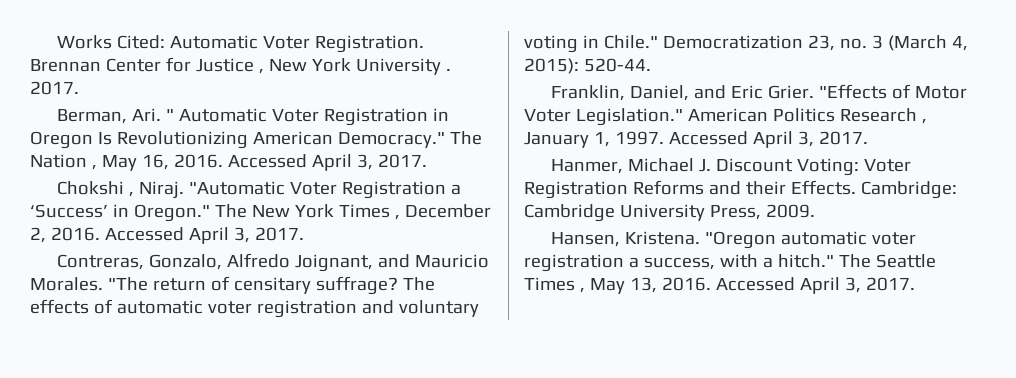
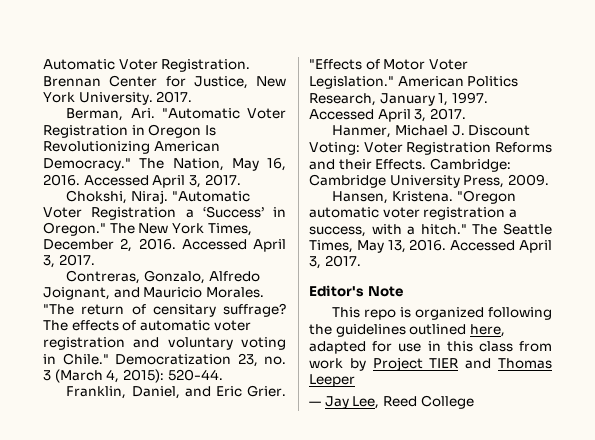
- Works Cited: Automatic Voter Registration.
+ Automatic Voter Registration.
- Brennan Center for Justice , New York University .
+ Brennan Center for Justice, New York University.
- Berman, Ari. " Automatic Voter Registration in Oregon Is Revolutionizing American Democracy."
+ Berman, Ari. "Automatic Voter Registration in Oregon Is Revolutionizing American Democracy."
- The Nation , May 16, 2016.
+ The Nation, May 16, 2016.
- Chokshi , Niraj.
+ Chokshi, Niraj.
- The New York Times , December 2, 2016.
+ The New York Times, December 2, 2016.
- American Politics Research , January 1, 1997.
+ American Politics Research, January 1, 1997.
- The Seattle Times , May 13, 2016.
+ The Seattle Times, May 13, 2016.
+ Editor's Note
+ This repo is organized following the guidelines outlined here, adapted for use in this class from work by Project TIER and Thomas Leeper
+ — Jay Lee, Reed College

